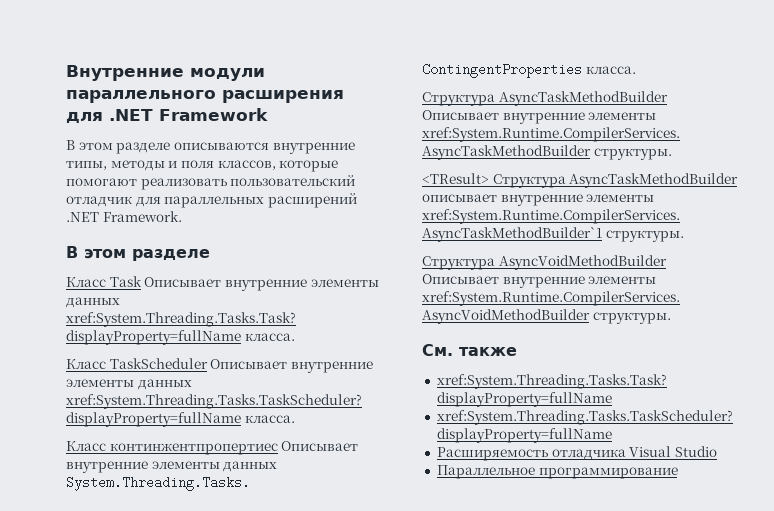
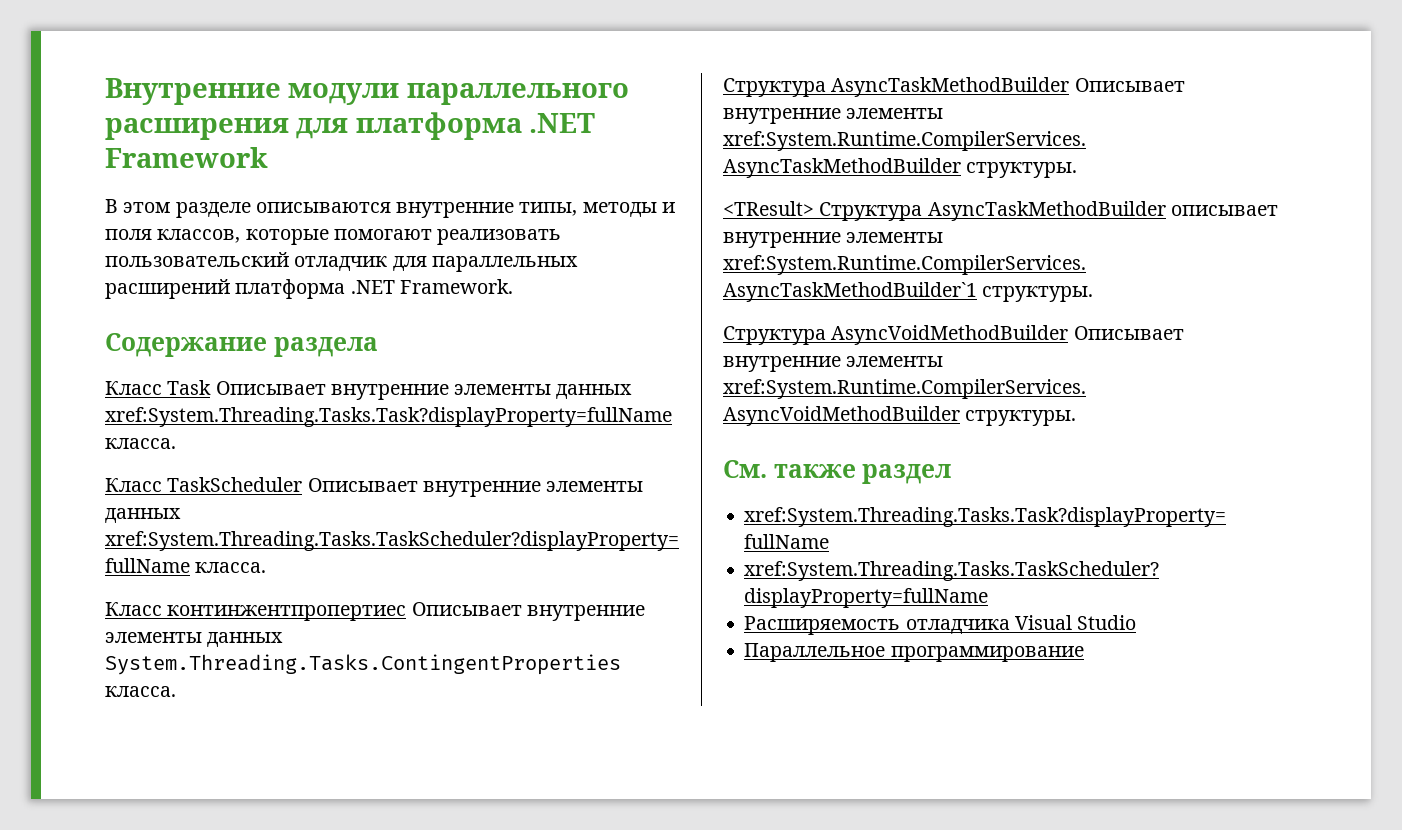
- Внутренние модули параллельного расширения для .NET Framework
+ Внутренние модули параллельного расширения для платформа .NET Framework
- В этом разделе описываются внутренние типы, методы и поля классов, которые помогают реализовать пользовательский отладчик для параллельных расширений .NET Framework.
- В этом разделе
+ В этом разделе описываются внутренние типы, методы и поля классов, которые помогают реализовать пользовательский отладчик для параллельных расширений платформа .NET Framework.
+ Содержание раздела
- См. также
+ См. также раздел

